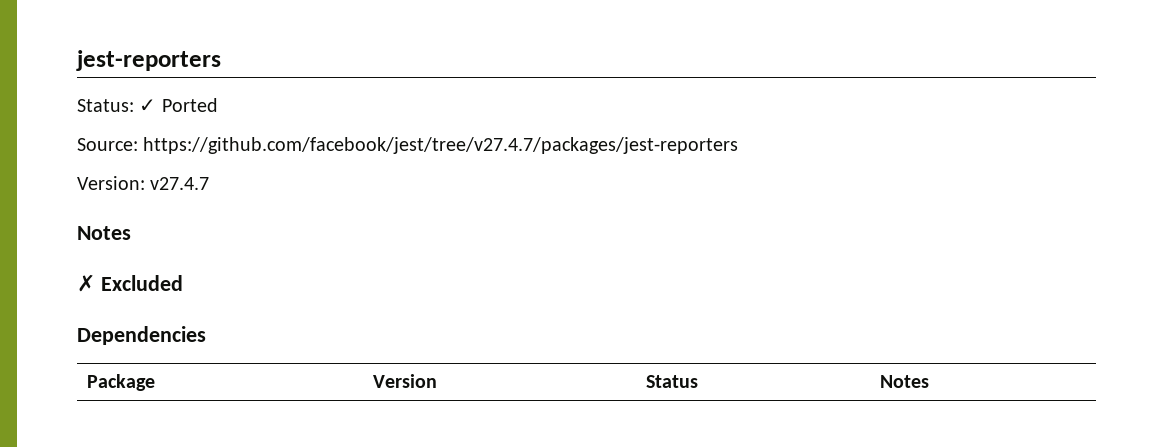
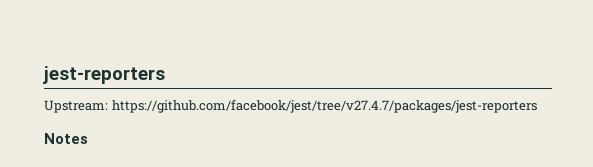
- Status: ✓ Ported
- Source: https://github.com/facebook/jest/tree/v27.4.7/packages/jest-reporters
+ Upstream: https://github.com/facebook/jest/tree/v27.4.7/packages/jest-reporters
- Version: v27.4.7
  Notes
- ✗ Excluded
- Dependencies
- Package | Version | Status | Notes

